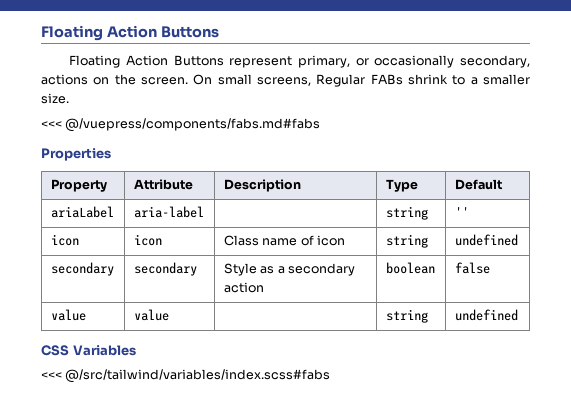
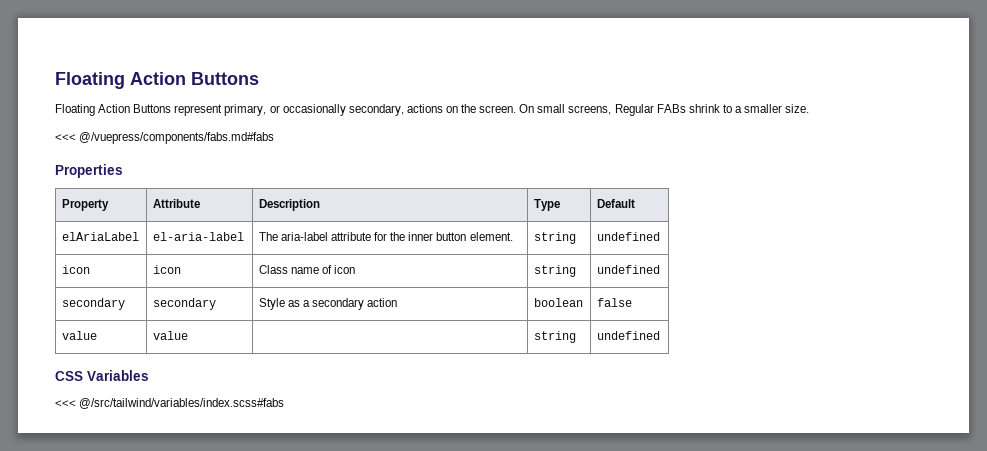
- ariaLabel | aria-label | | string | ''
+ elAriaLabel | el-aria-label | The aria-label attribute for the inner button element. | string | undefined

